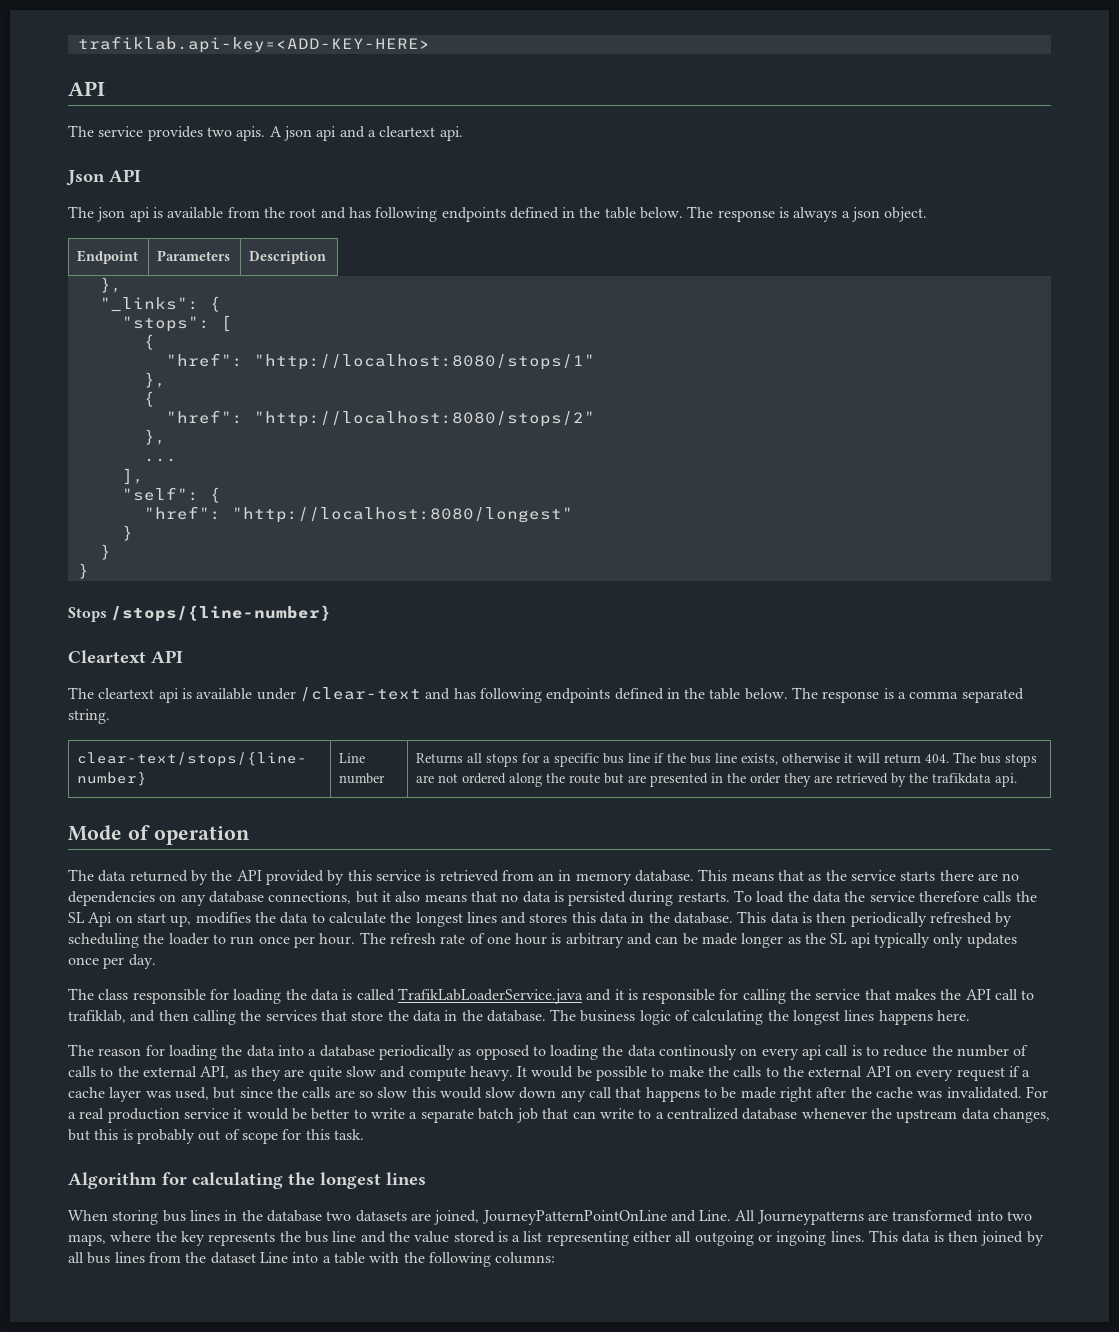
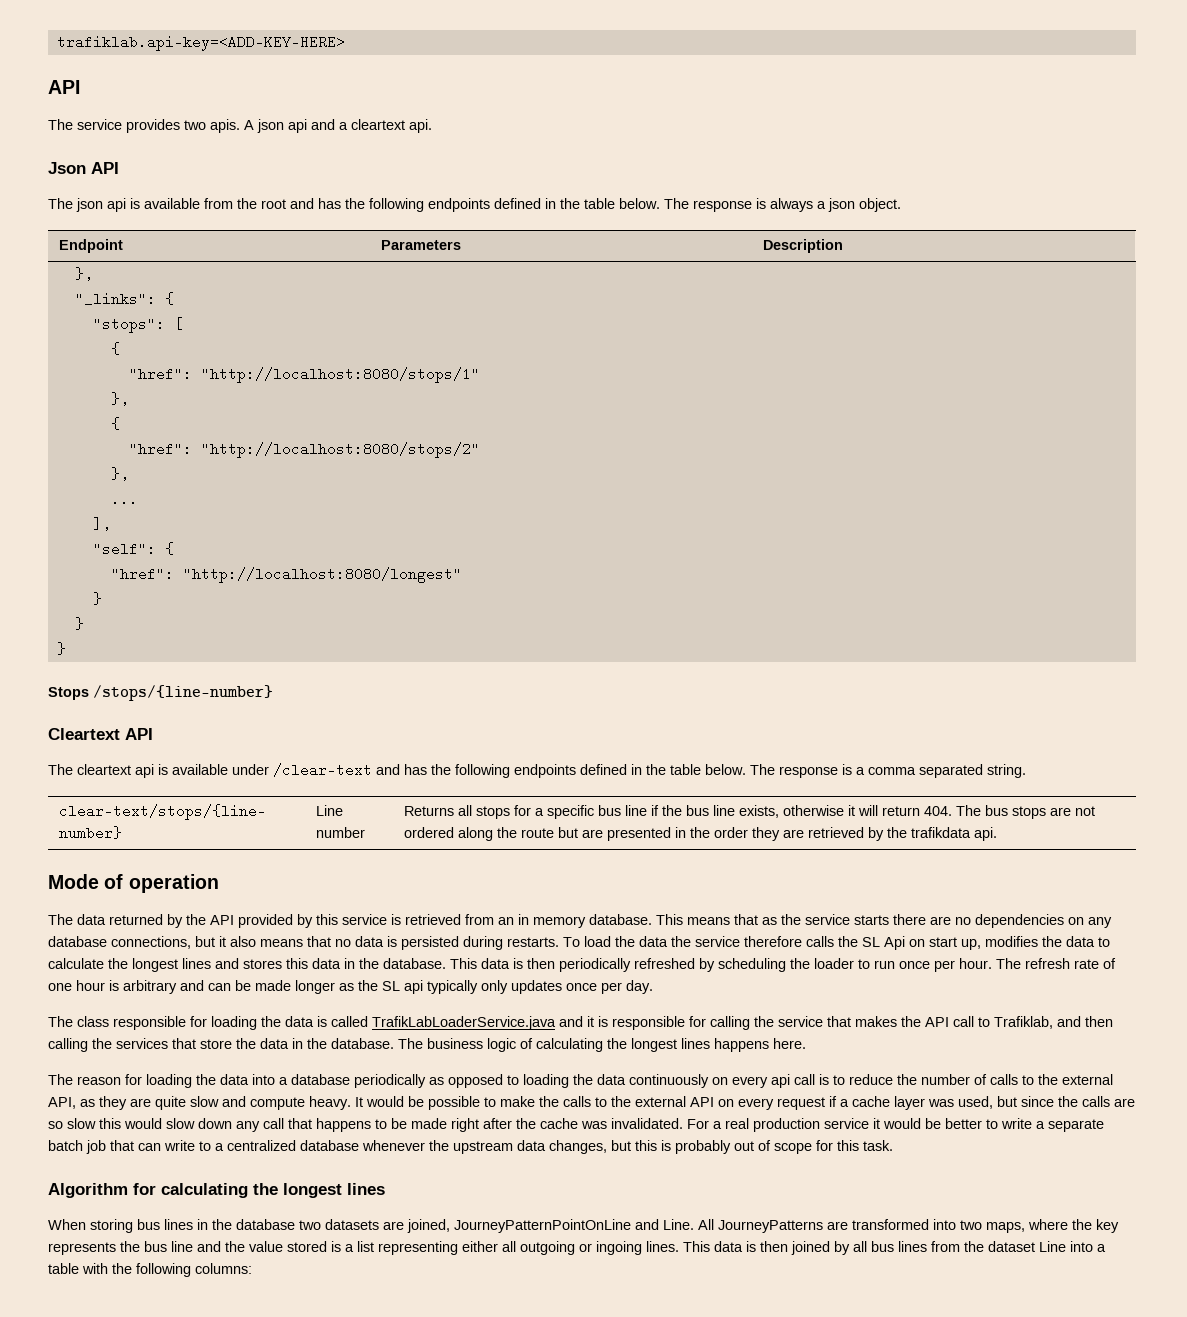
- The json api is available from the root and has following endpoints defined in the table below.
+ The json api is available from the root and has the following endpoints defined in the table below.
- The cleartext api is available under /clear-text and has following endpoints defined in the table below.
+ The cleartext api is available under /clear-text and has the following endpoints defined in the table below.
- The class responsible for loading the data is called TrafikLabLoaderService.java and it is responsible for calling the service that makes the API call to trafiklab, and then calling the services that store the data in the database.
+ The class responsible for loading the data is called TrafikLabLoaderService.java and it is responsible for calling the service that makes the API call to Trafiklab, and then calling the services that store the data in the database.
- The reason for loading the data into a database periodically as opposed to loading the data continously on every api call is to reduce the number of calls to the external API, as they are quite slow and compute heavy.
+ The reason for loading the data into a database periodically as opposed to loading the data continuously on every api call is to reduce the number of calls to the external API, as they are quite slow and compute heavy.
- All Journeypatterns are transformed into two maps, where the key represents the bus line and the value stored is a list representing either all outgoing or ingoing lines.
+ All JourneyPatterns are transformed into two maps, where the key represents the bus line and the value stored is a list representing either all outgoing or ingoing lines.

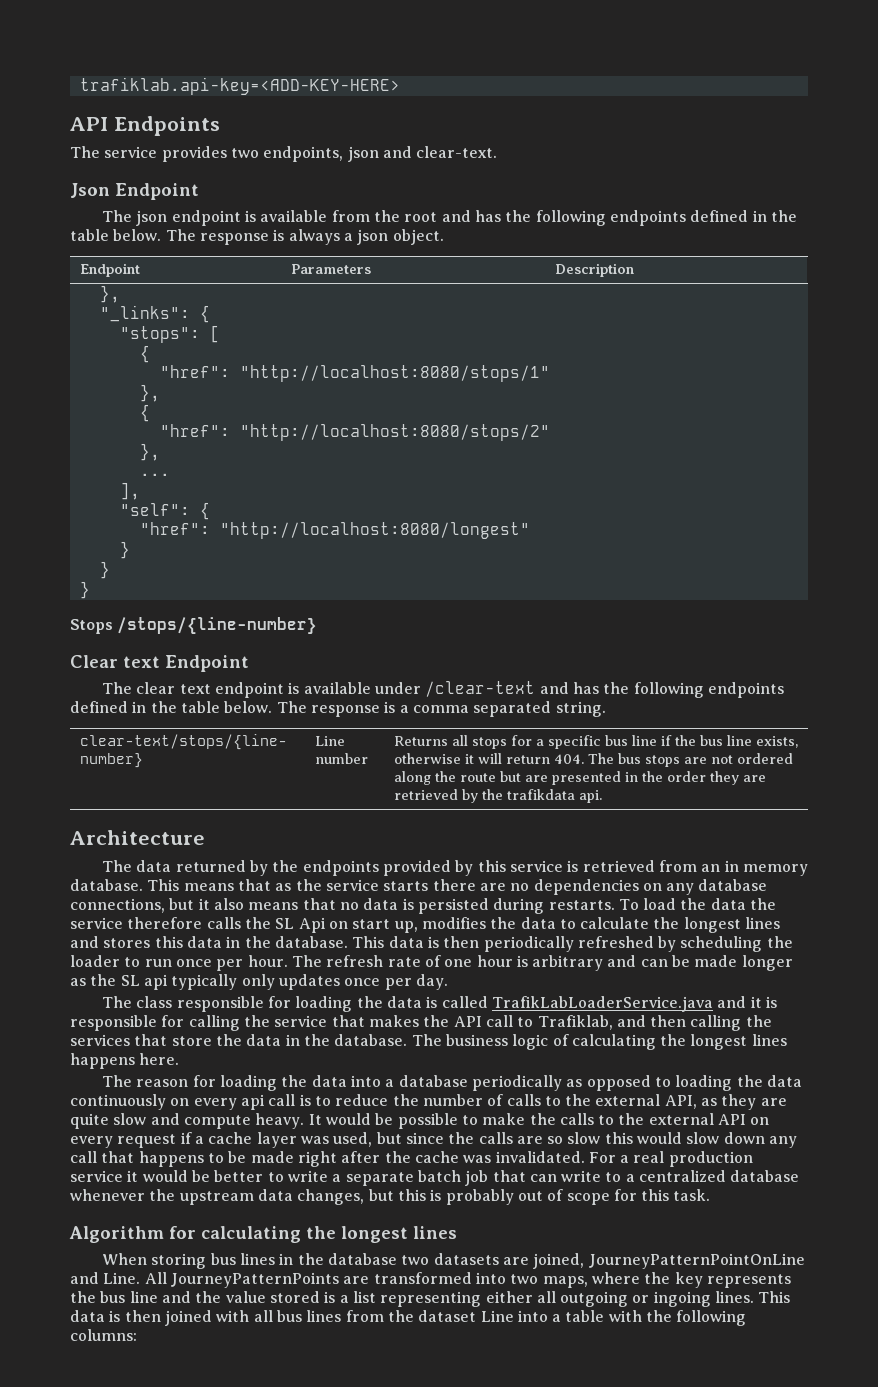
  trafiklab.api-key=<ADD-KEY-HERE>
- API
+ API Endpoints
- The service provides two apis. A json api and a cleartext api.
+ The service provides two endpoints, json and clear-text.
- Json API
+ Json Endpoint
- The json api is available from the root and has the following endpoints defined in the table below.
+ The json endpoint is available from the root and has the following endpoints defined in the table below.
- Cleartext API
- The cleartext api is available under /clear-text and has the following endpoints defined in the table below.
+ Clear text Endpoint
+ The clear text endpoint is available under /clear-text and has the following endpoints defined in the table below.
- Mode of operation
+ Architecture
- The data returned by the API provided by this service is retrieved from an in memory database.
+ The data returned by the endpoints provided by this service is retrieved from an in memory database.
- All JourneyPatterns are transformed into two maps, where the key represents the bus line and the value stored is a list representing either all outgoing or ingoing lines.
+ All JourneyPatternPoints are transformed into two maps, where the key represents the bus line and the value stored is a list representing either all outgoing or ingoing lines.
- This data is then joined by all bus lines from the dataset Line into a table with the following columns:
+ This data is then joined with all bus lines from the dataset Line into a table with the following columns:

